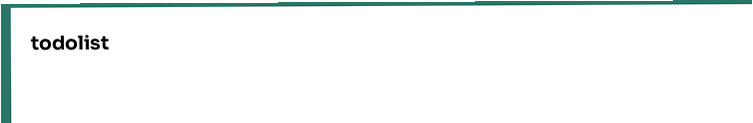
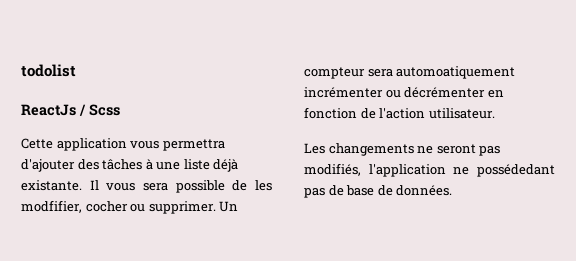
+ ReactJs / Scss
+ Cette application vous permettra d'ajouter des tâches à une liste déjà existante. Il vous sera possible de les modfifier, cocher ou supprimer. Un compteur sera automoatiquement incrémenter ou décrémenter en fonction de l'action utilisateur.
+ Les changements ne seront pas modifiés, l'application ne possédedant pas de base de données.

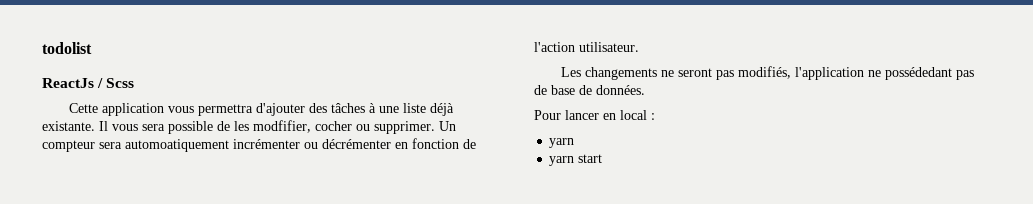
+ Pour lancer en local :
+ yarn
+ yarn start

